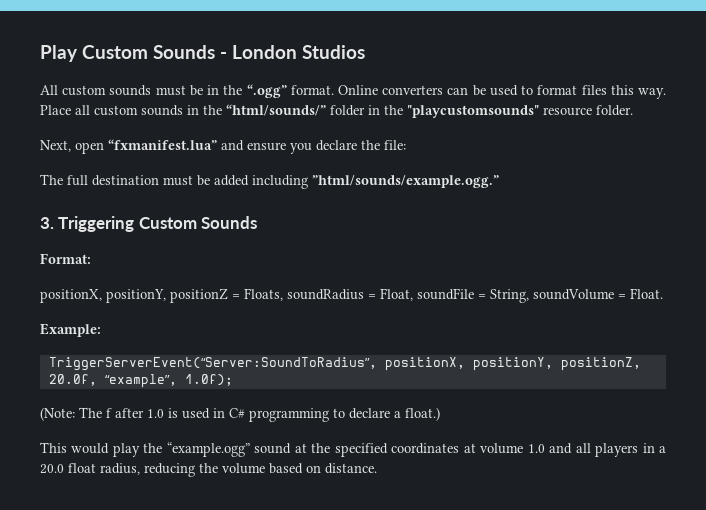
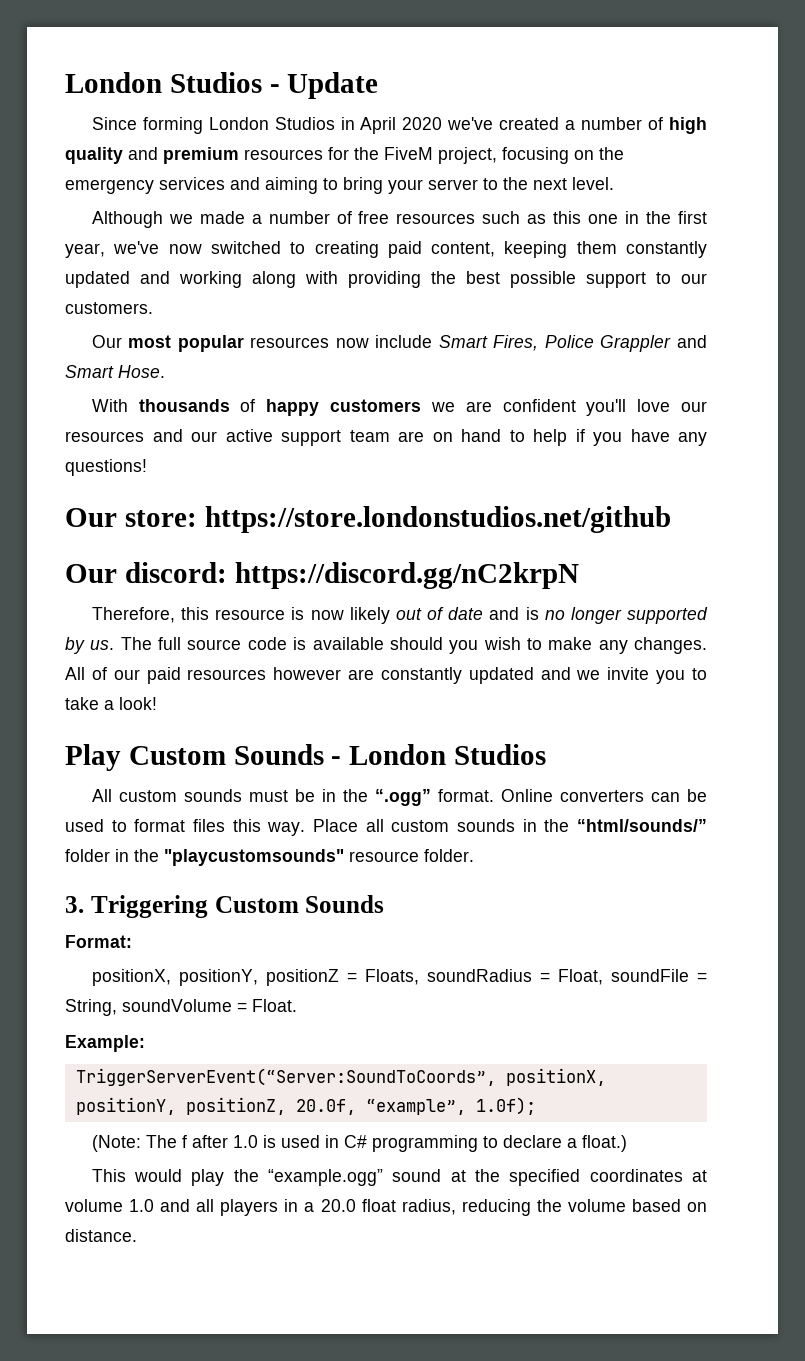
+ London Studios - Update
+ Since forming London Studios in April 2020 we've created a number of high quality and premium resources for the FiveM project, focusing on the emergency services and aiming to bring your server to the next level.
+ Although we made a number of free resources such as this one in the first year, we've now switched to creating paid content, keeping them constantly updated and working along with providing the best possible support to our customers.
+ Our most popular resources now include Smart Fires, Police Grappler and Smart Hose.
+ With thousands of happy customers we are confident you'll love our resources and our active support team are on hand to help if you have any questions!
+ Our store: https://store.londonstudios.net/github
+ Our discord: https://discord.gg/nC2krpN
+ Therefore, this resource is now likely out of date and is no longer supported by us. The full source code is available should you wish to make any changes. All of our paid resources however are constantly updated and we invite you to take a look!
- Next, open “fxmanifest.lua” and ensure you declare the file:
- The full destination must be added including ”html/sounds/example.ogg.”
- TriggerServerEvent(“Server:SoundToRadius”, positionX, positionY, positionZ, 20.0f, “example”, 1.0f);
+ TriggerServerEvent(“Server:SoundToCoords”, positionX, positionY, positionZ, 20.0f, “example”, 1.0f);

